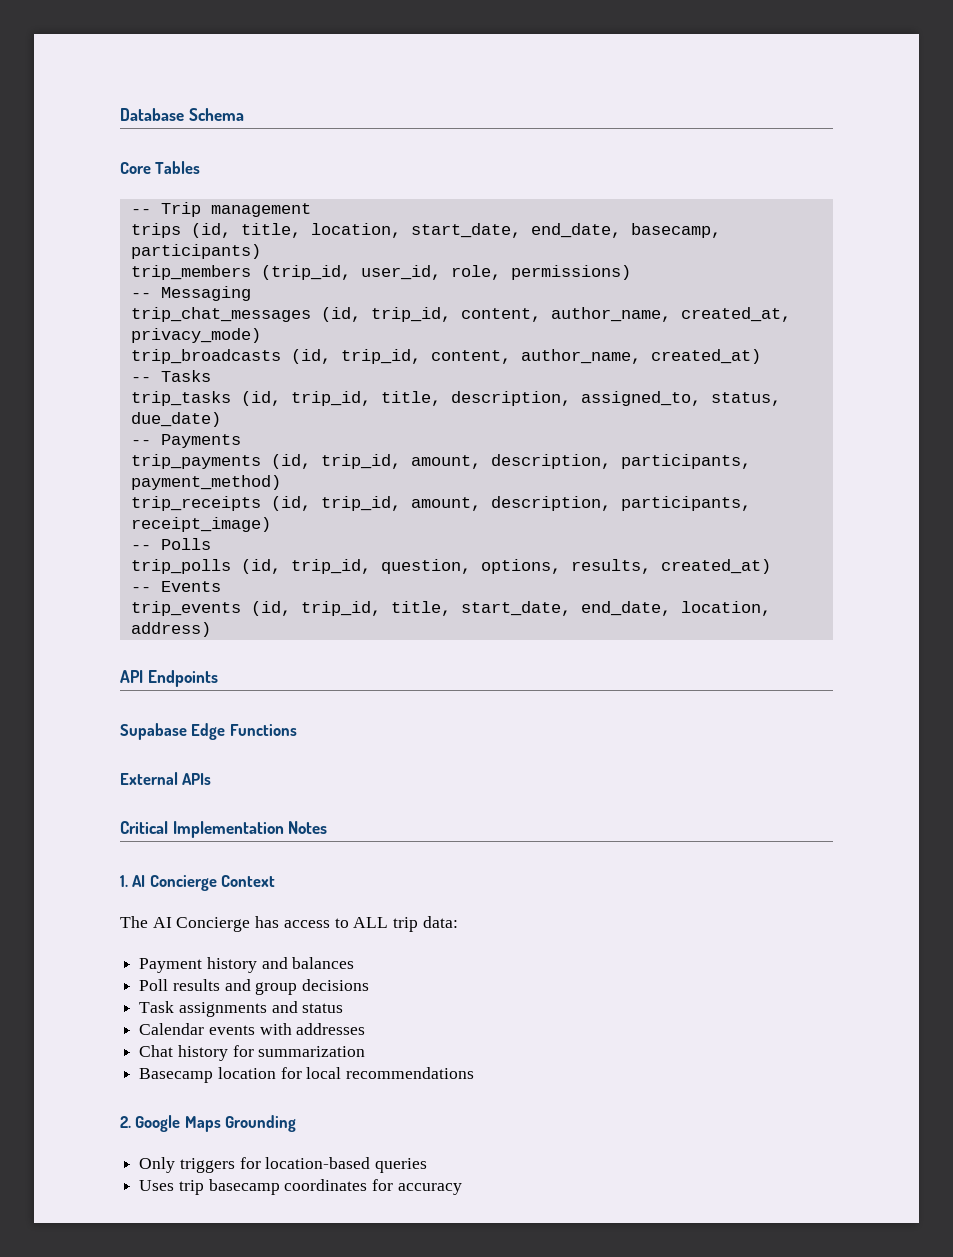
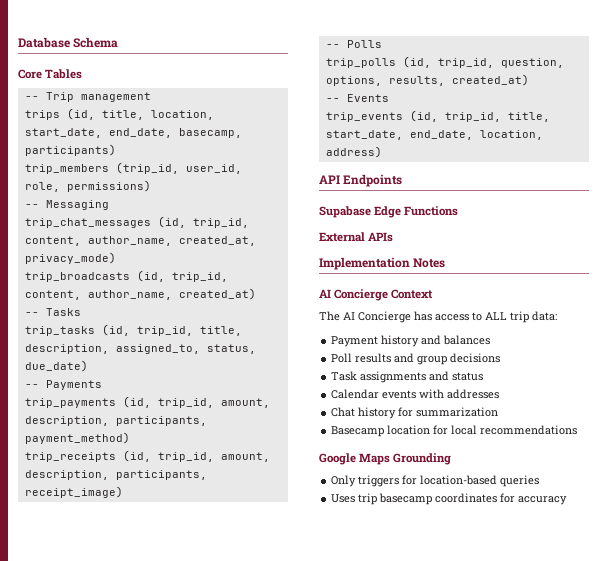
- Critical Implementation Notes
+ Implementation Notes
- 1. AI Concierge Context
+ AI Concierge Context
- 2. Google Maps Grounding
+ Google Maps Grounding

